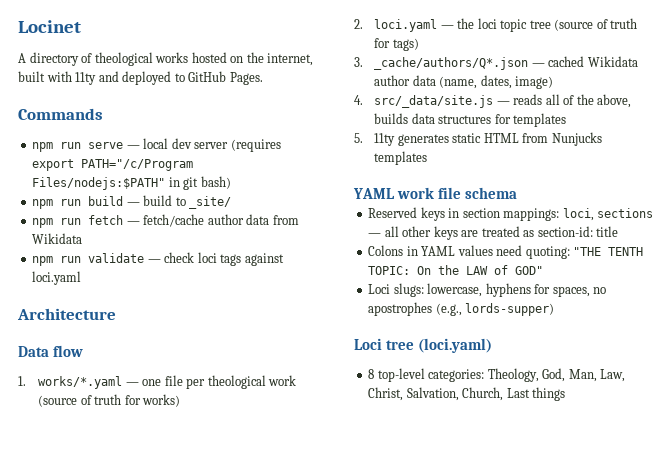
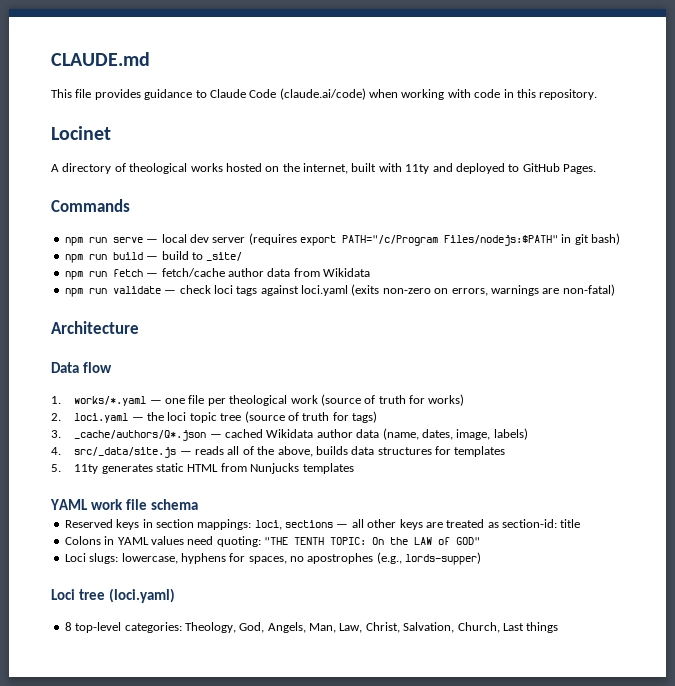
+ CLAUDE.md
+ This file provides guidance to Claude Code (claude.ai/code) when working with code in this repository.
- npm run validate — check loci tags against loci.yaml
+ npm run validate — check loci tags against loci.yaml (exits non-zero on errors, warnings are non-fatal)
- 3. _cache/authors/Q*.json — cached Wikidata author data (name, dates, image)
+ 3. _cache/authors/Q*.json — cached Wikidata author data (name, dates, image, labels)
- 8 top-level categories: Theology, God, Man, Law, Christ, Salvation, Church, Last things
+ 8 top-level categories: Theology, God, Angels, Man, Law, Christ, Salvation, Church, Last things

